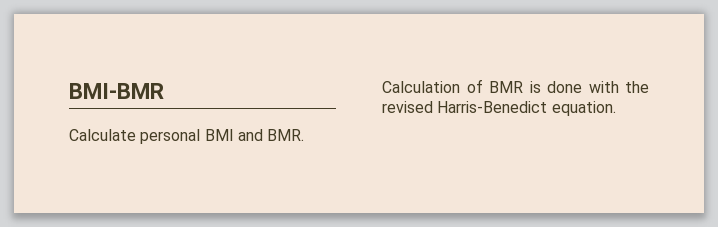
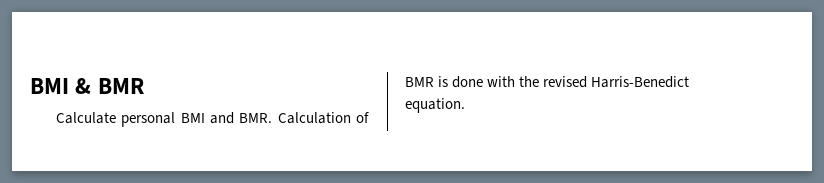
- BMI-BMR
+ BMI & BMR

